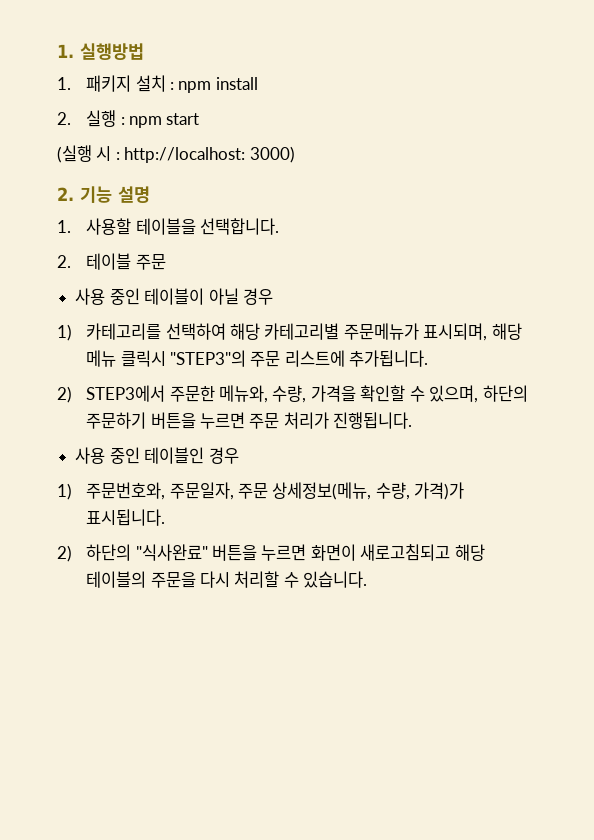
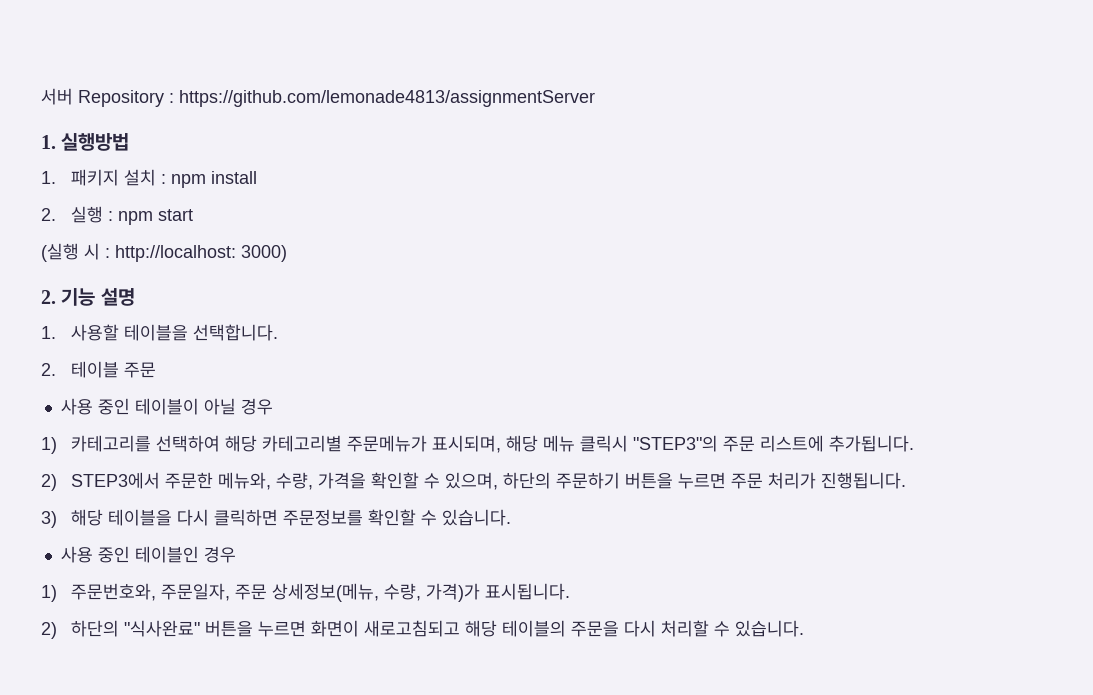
+ 서버 Repository : https://github.com/lemonade4813/assignmentServer
+ 3) 해당 테이블을 다시 클릭하면 주문정보를 확인할 수 있습니다.

